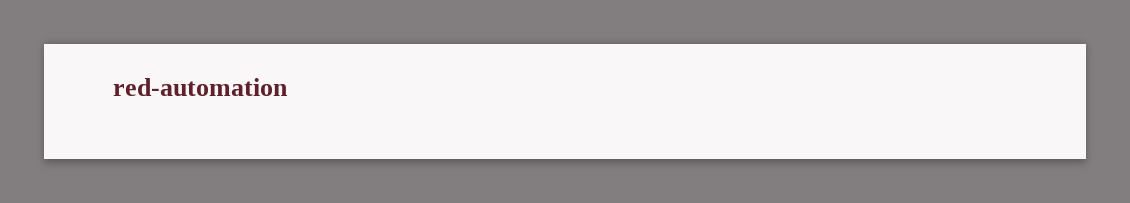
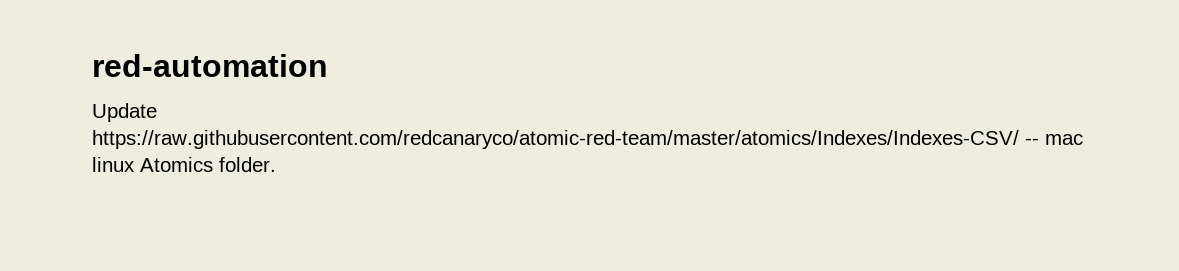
+ Update https://raw.githubusercontent.com/redcanaryco/atomic-red-team/master/atomics/Indexes/Indexes-CSV/ -- mac linux Atomics folder.

